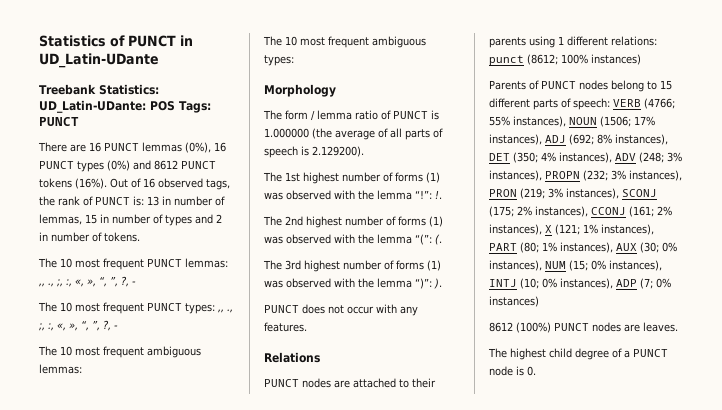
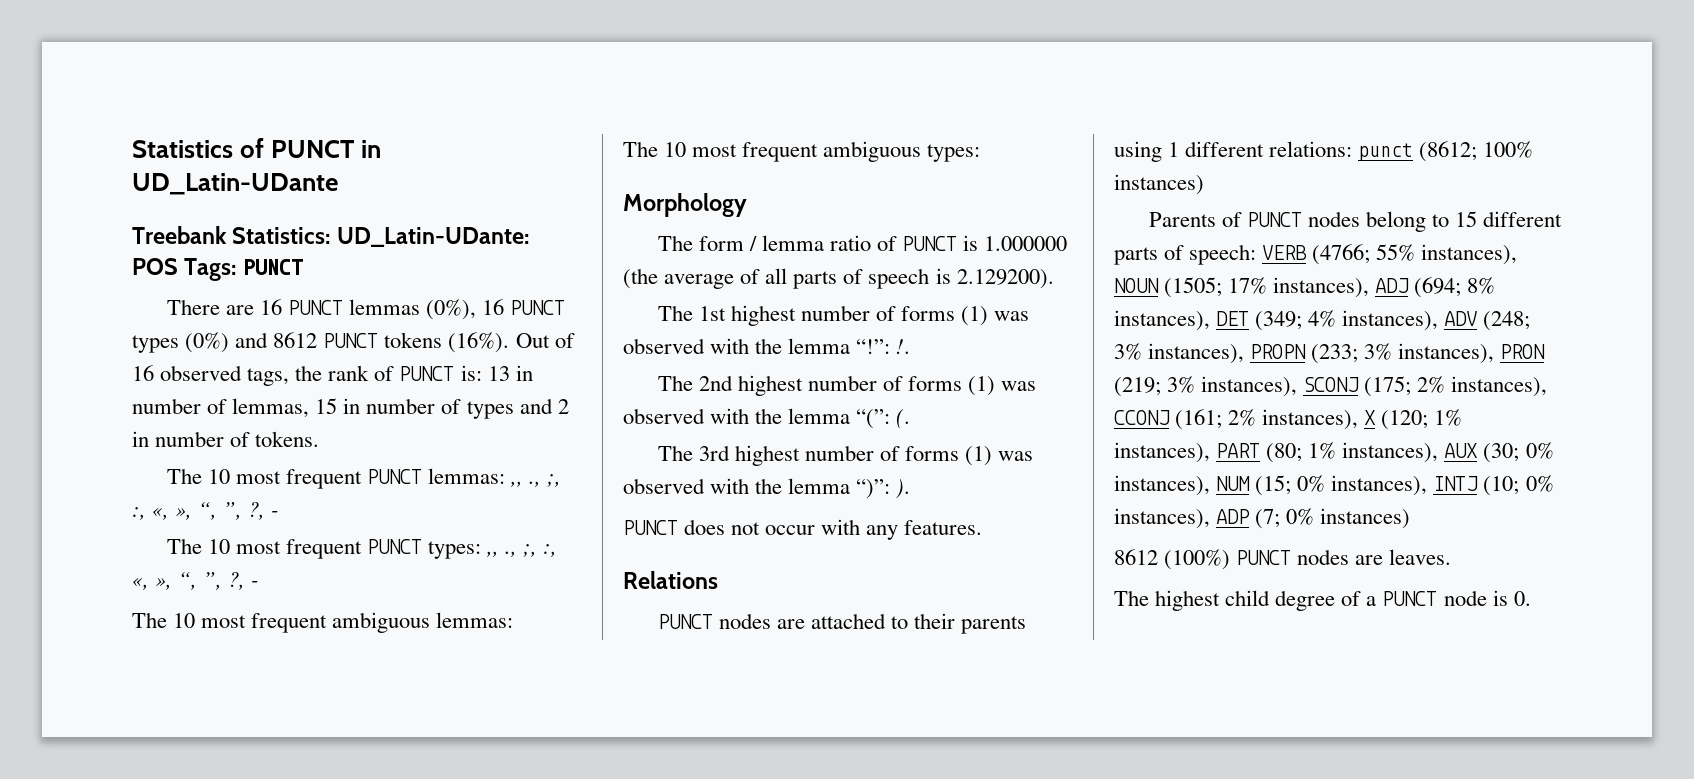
- 55% instances), NOUN (1506;
+ 55% instances), NOUN (1505;
- 17% instances), ADJ (692;
+ 17% instances), ADJ (694;
- 8% instances), DET (350;
+ 8% instances), DET (349;
- 3% instances), PROPN (232;
+ 3% instances), PROPN (233;
- 2% instances), X (121;
+ 2% instances), X (120;

